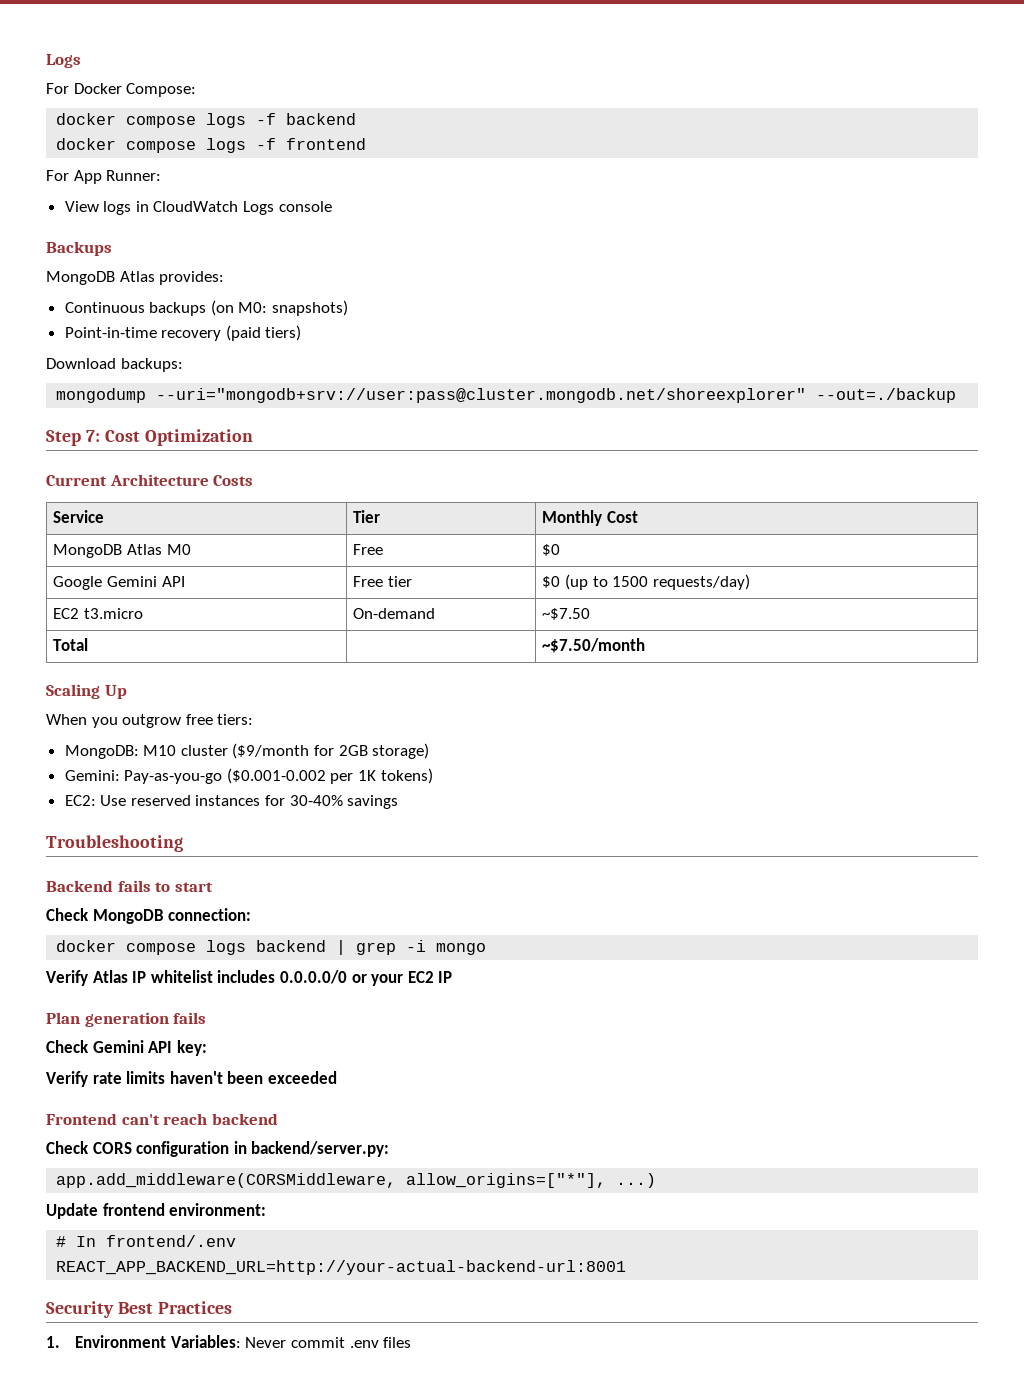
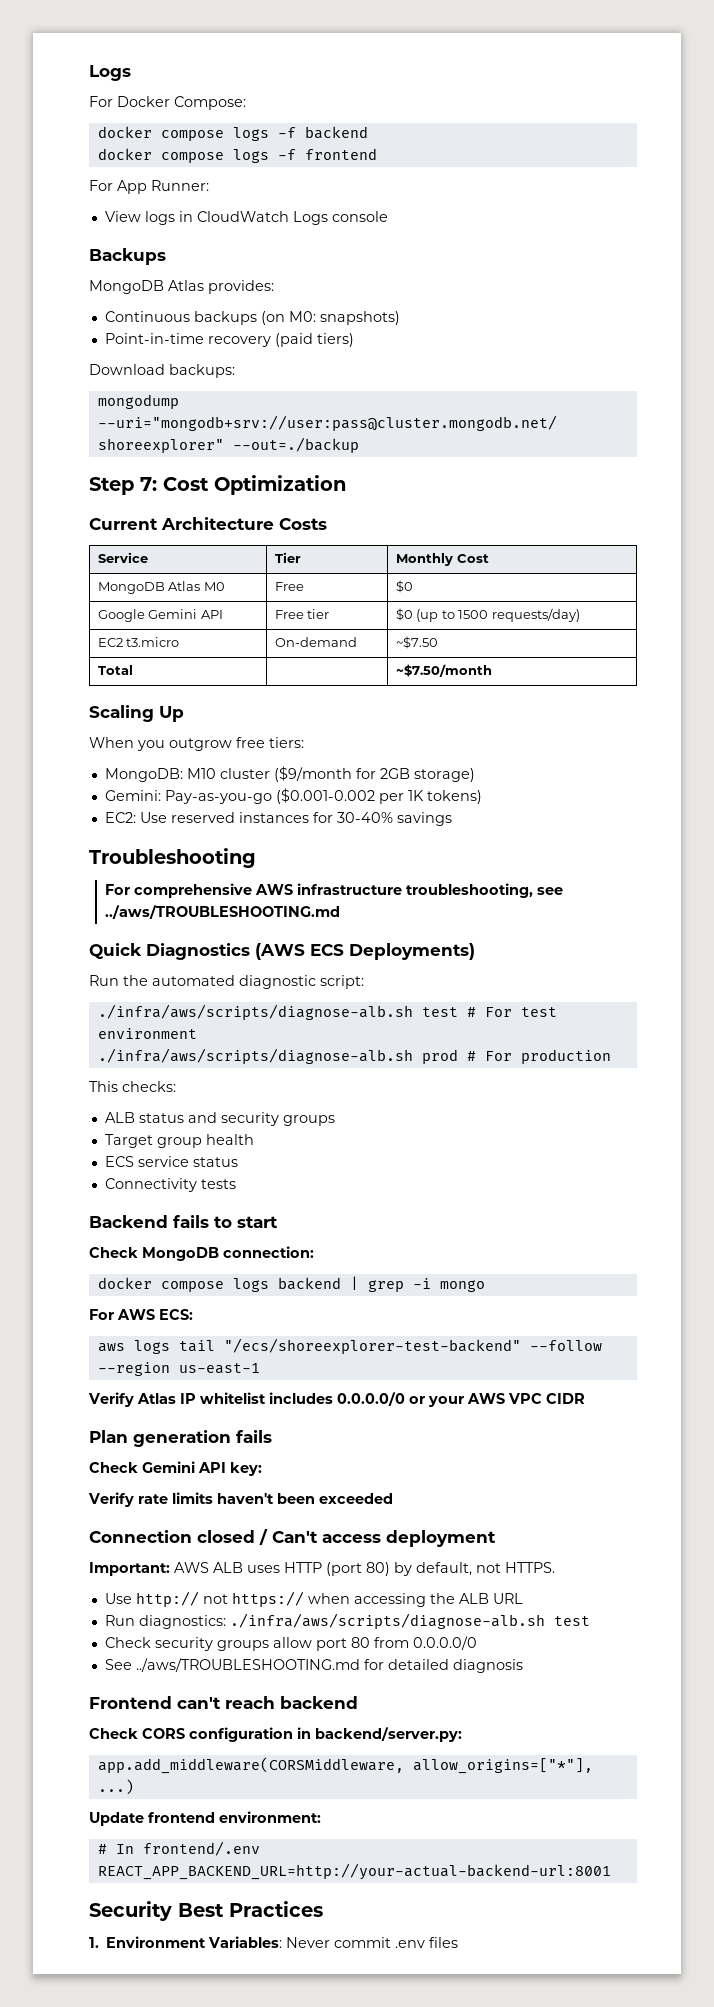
+ For comprehensive AWS infrastructure troubleshooting, see ../aws/TROUBLESHOOTING.md
+ Quick Diagnostics (AWS ECS Deployments)
+ Run the automated diagnostic script:
+ ./infra/aws/scripts/diagnose-alb.sh test # For test environment
+ ./infra/aws/scripts/diagnose-alb.sh prod # For production
+ This checks:
+ ALB status and security groups
+ Target group health
+ ECS service status
+ Connectivity tests
+ For AWS ECS:
+ aws logs tail "/ecs/shoreexplorer-test-backend" --follow --region us-east-1
- Verify Atlas IP whitelist includes 0.0.0.0/0 or your EC2 IP
+ Verify Atlas IP whitelist includes 0.0.0.0/0 or your AWS VPC CIDR
+ Connection closed / Can't access deployment
+ Important: AWS ALB uses HTTP (port 80) by default, not HTTPS.
+ Use http:// not https:// when accessing the ALB URL
+ Run diagnostics: ./infra/aws/scripts/diagnose-alb.sh test
+ Check security groups allow port 80 from 0.0.0.0/0
+ See ../aws/TROUBLESHOOTING.md for detailed diagnosis

